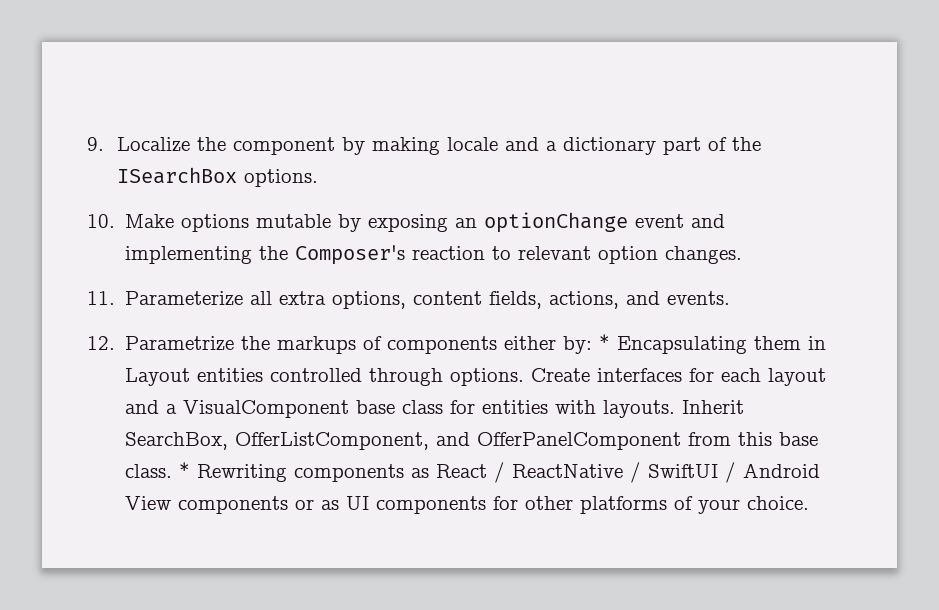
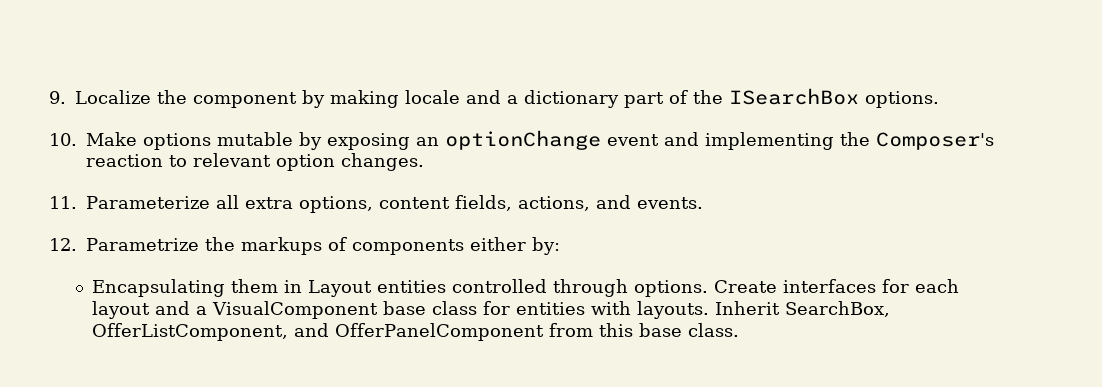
- 12. Parametrize the markups of components either by: * Encapsulating them in Layout entities controlled through options.
+ 12. Parametrize the markups of components either by:
+ Encapsulating them in Layout entities controlled through options.
- * Rewriting components as React / ReactNative / SwiftUI / Android View components or as UI components for other platforms of your choice.

